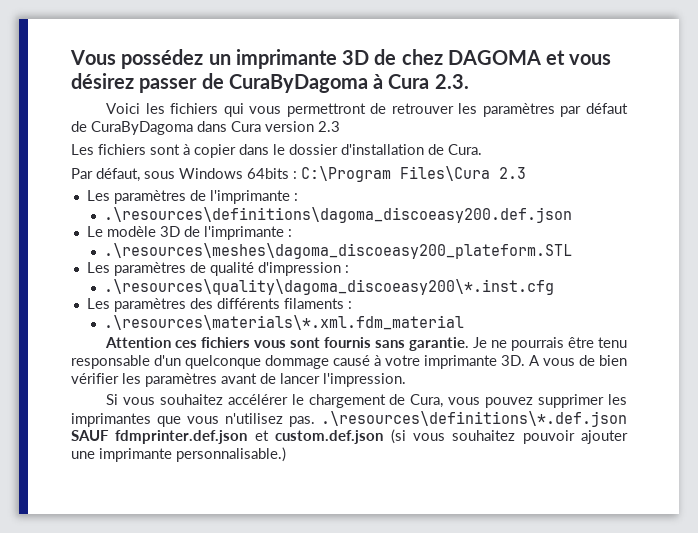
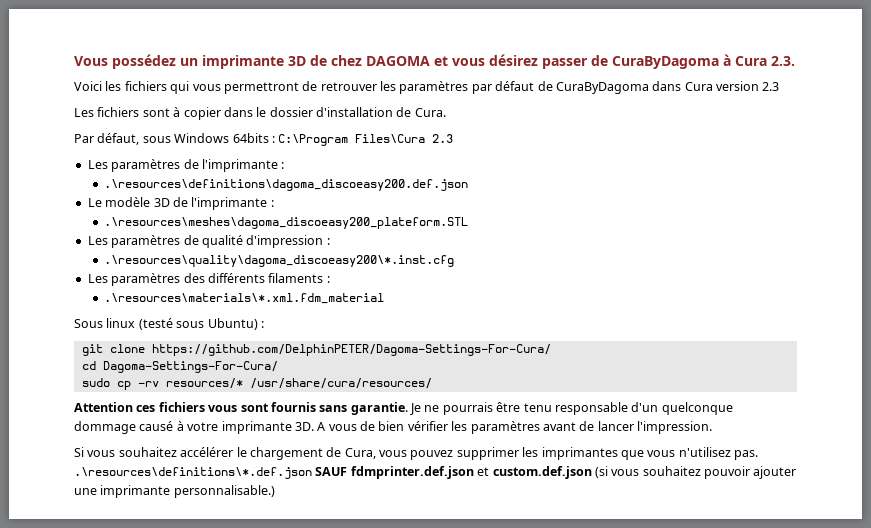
+ Sous linux (testé sous Ubuntu) :
+ git clone https://github.com/DelphinPETER/Dagoma-Settings-For-Cura/
+ cd Dagoma-Settings-For-Cura/
+ sudo cp -rv resources/* /usr/share/cura/resources/

